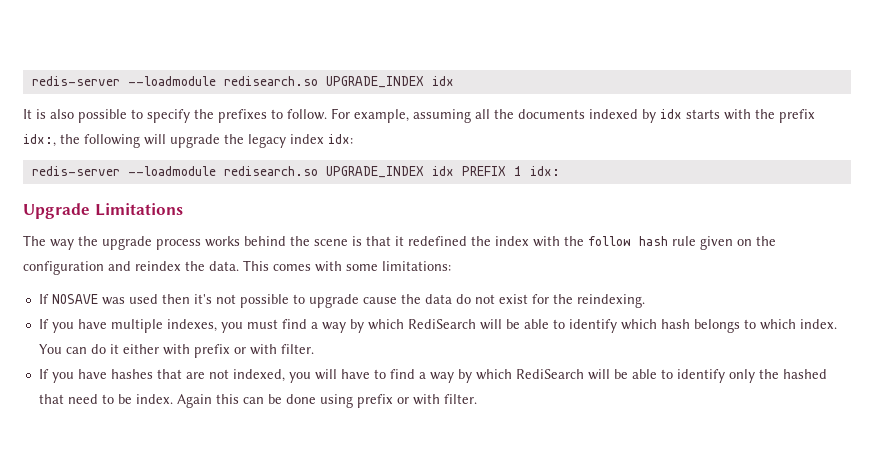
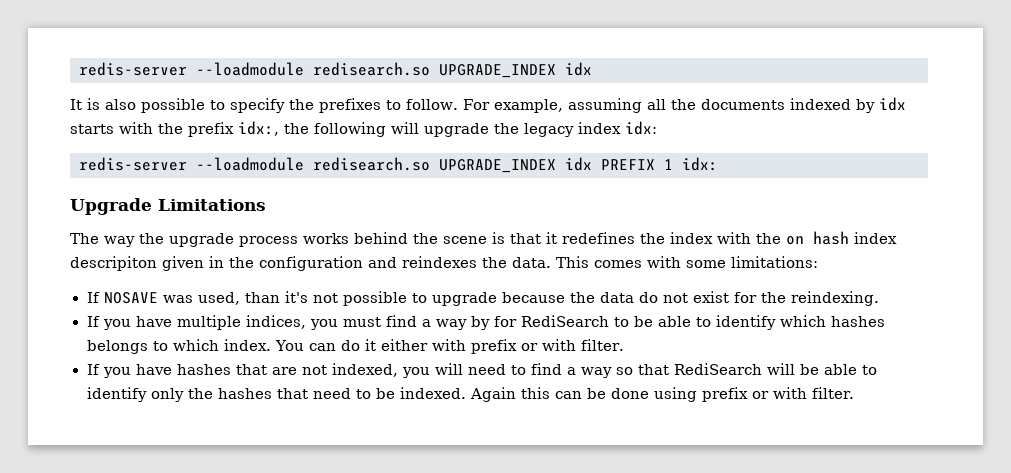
- The way the upgrade process works behind the scene is that it redefined the index with the follow hash rule given on the configuration and reindex the data.
+ The way the upgrade process works behind the scene is that it redefines the index with the on hash index descripiton given in the configuration and reindexes the data.
- If NOSAVE was used then it's not possible to upgrade cause the data do not exist for the reindexing.
+ If NOSAVE was used, than it's not possible to upgrade because the data do not exist for the reindexing.
- If you have multiple indexes, you must find a way by which RediSearch will be able to identify which hash belongs to which index.
+ If you have multiple indices, you must find a way by for RediSearch to be able to identify which hashes belongs to which index.
- If you have hashes that are not indexed, you will have to find a way by which RediSearch will be able to identify only the hashed that need to be index.
+ If you have hashes that are not indexed, you will need to find a way so that RediSearch will be able to identify only the hashes that need to be indexed.

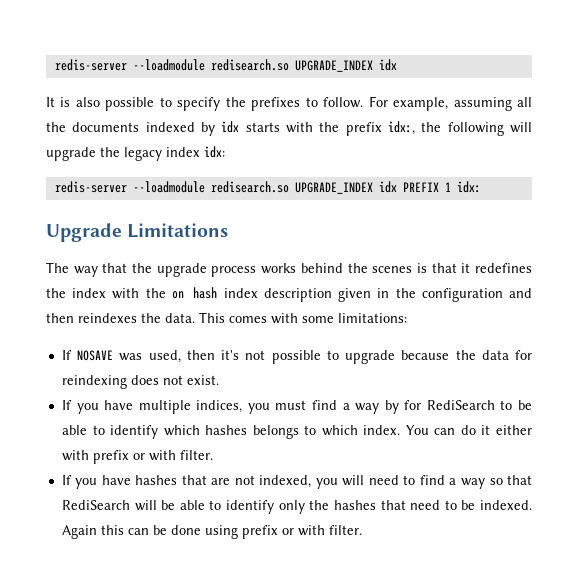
- The way the upgrade process works behind the scene is that it redefines the index with the on hash index descripiton given in the configuration and reindexes the data.
+ The way that the upgrade process works behind the scenes is that it redefines the index with the on hash index description given in the configuration and then reindexes the data.
- If NOSAVE was used, than it's not possible to upgrade because the data do not exist for the reindexing.
+ If NOSAVE was used, then it's not possible to upgrade because the data for reindexing does not exist.

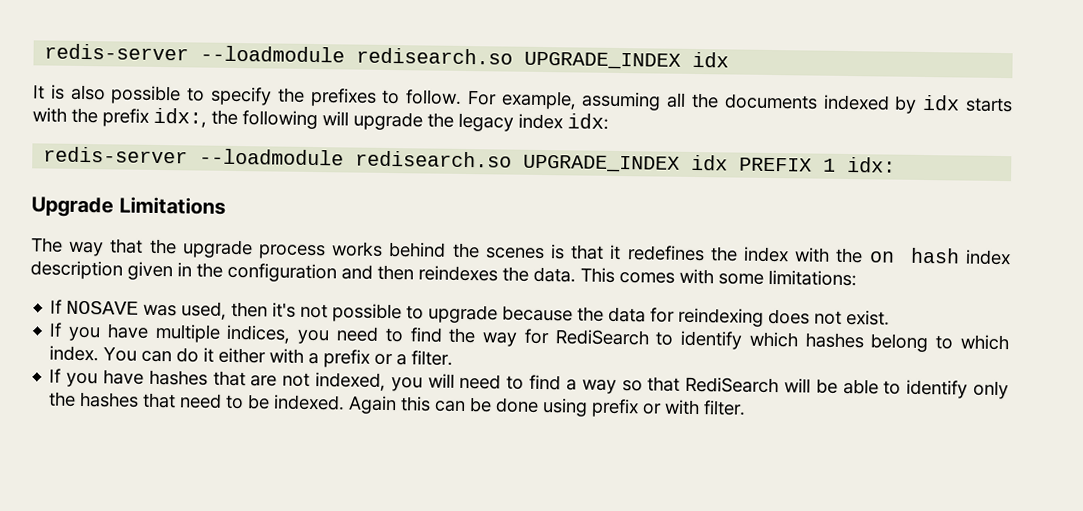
- If you have multiple indices, you must find a way by for RediSearch to be able to identify which hashes belongs to which index.
+ If you have multiple indices, you need to find the way for RediSearch to identify which hashes belong to which index.
- You can do it either with prefix or with filter.
+ You can do it either with a prefix or a filter.

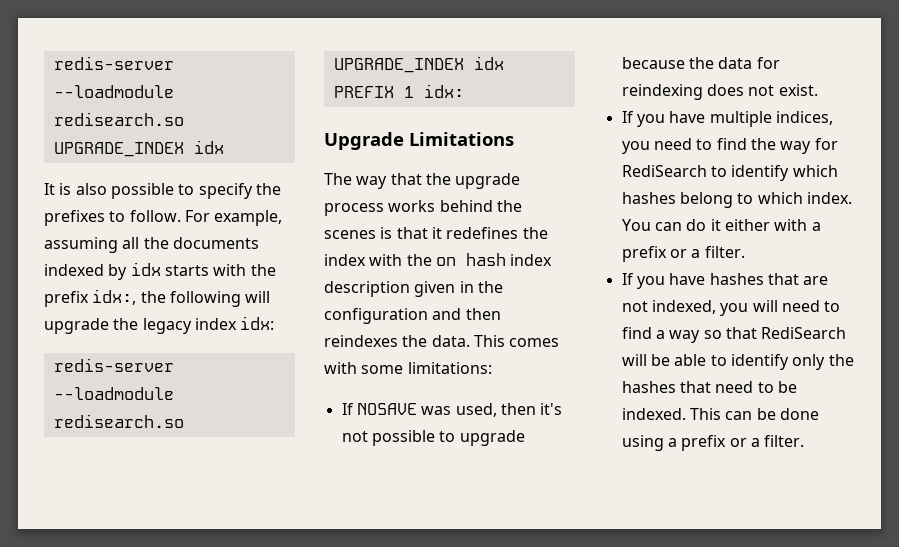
- Again this can be done using prefix or with filter.
+ This can be done using a prefix or a filter.

